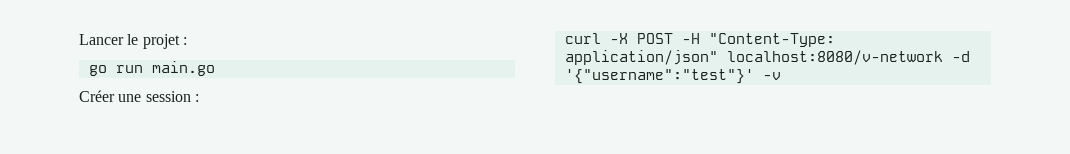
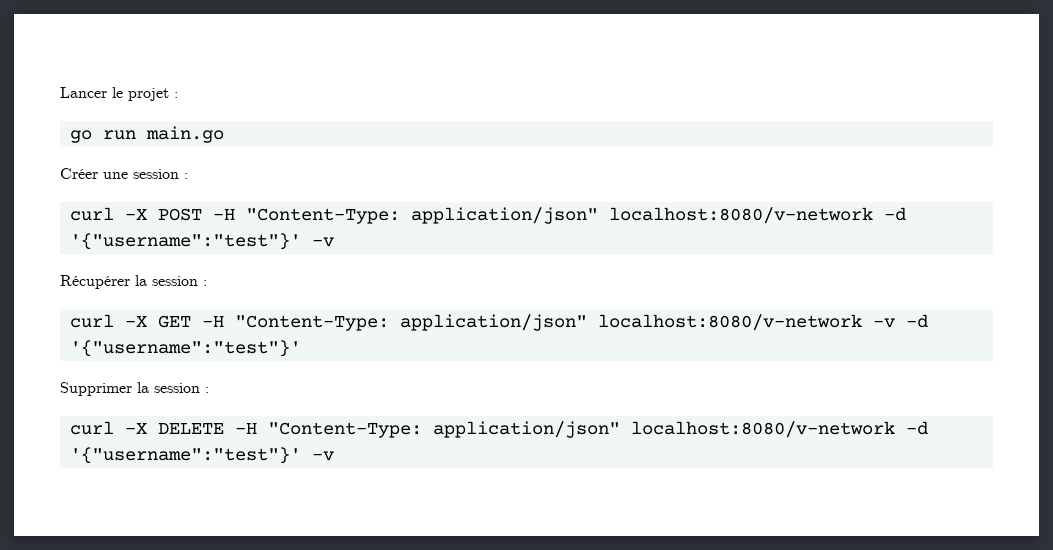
+ Récupérer la session :
+ curl -X GET -H "Content-Type: application/json" localhost:8080/v-network -v -d '{"username":"test"}'
+ Supprimer la session :
+ curl -X DELETE -H "Content-Type: application/json" localhost:8080/v-network -d '{"username":"test"}' -v

